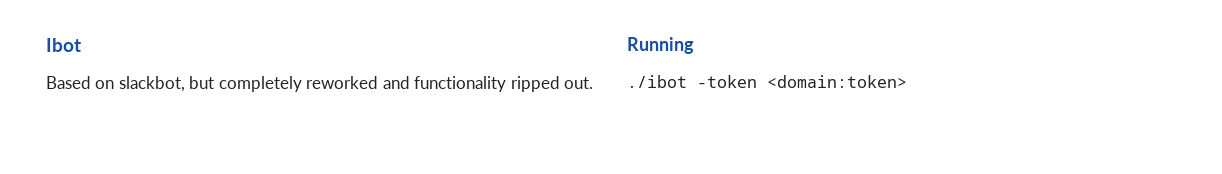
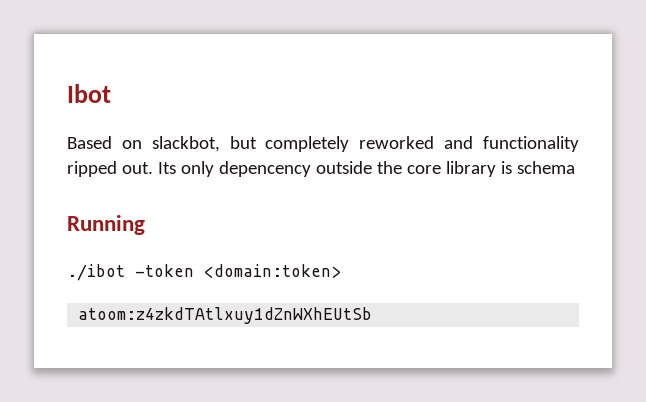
+ Its only depencency outside the core library is schema
+ atoom:z4zkdTAtlxuy1dZnWXhEUtSb

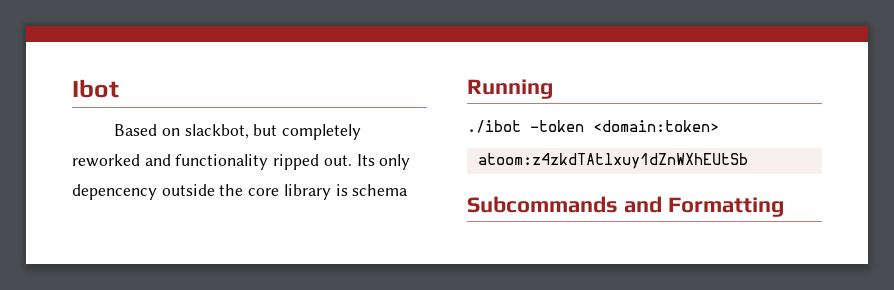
+ Subcommands and Formatting

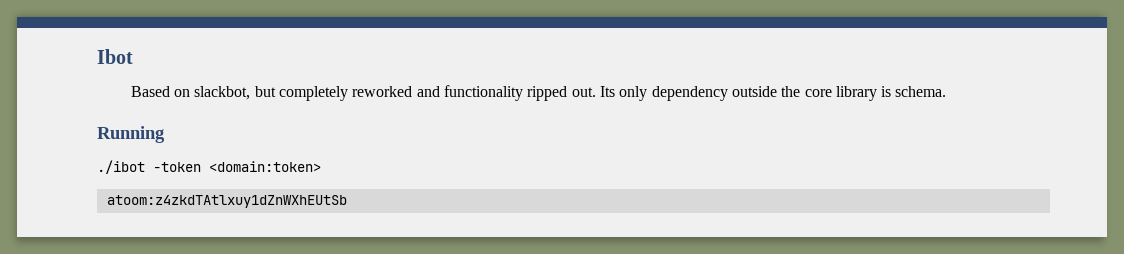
- Its only depencency outside the core library is schema
+ Its only dependency outside the core library is schema.
- Subcommands and Formatting

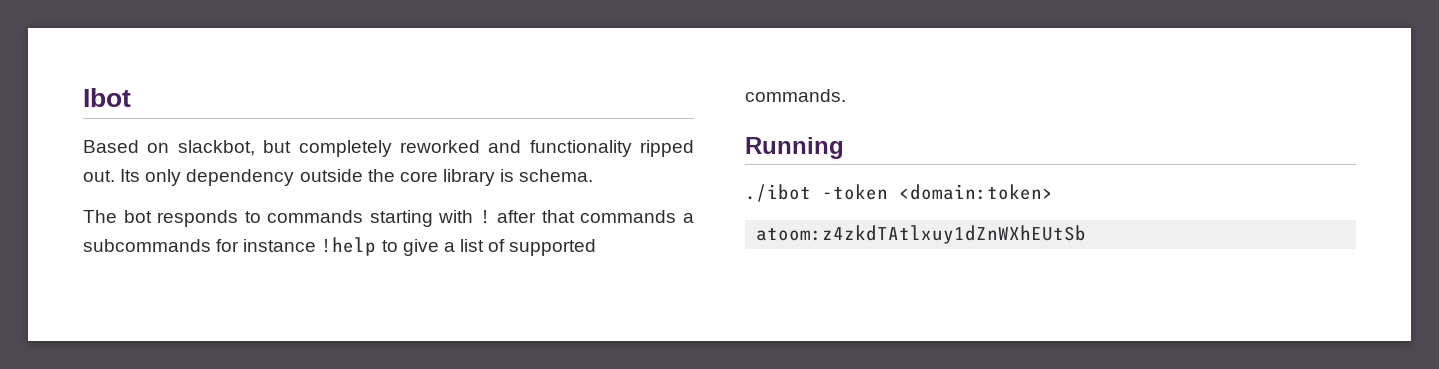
+ The bot responds to commands starting with ! after that commands a subcommands for instance !help to give a list of supported commands.

